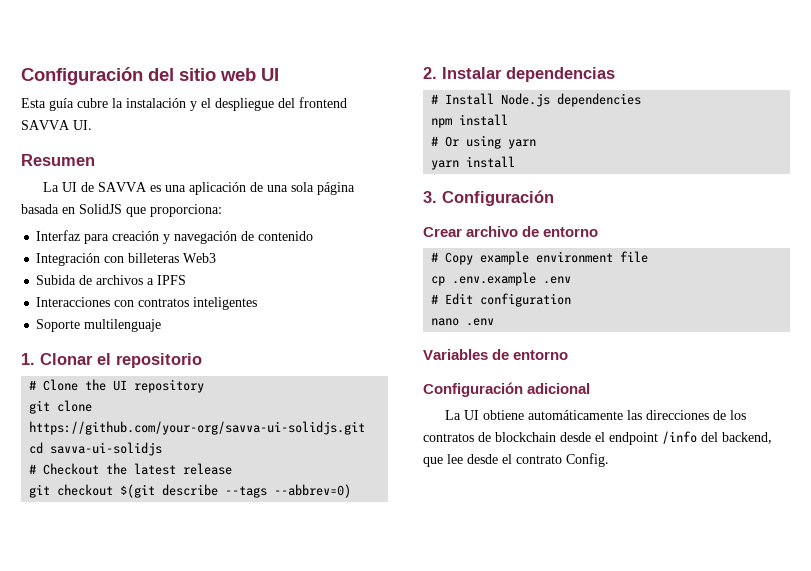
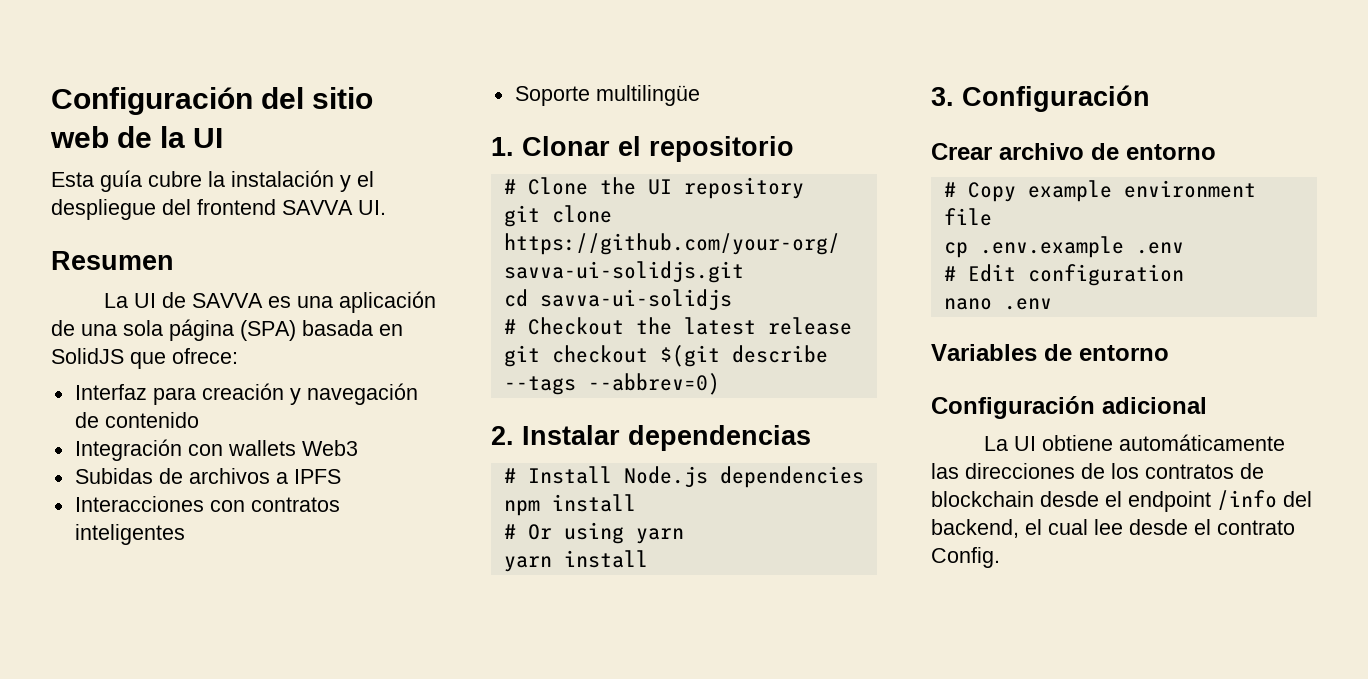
- Configuración del sitio web UI
+ Configuración del sitio web de la UI
- La UI de SAVVA es una aplicación de una sola página basada en SolidJS que proporciona:
+ La UI de SAVVA es una aplicación de una sola página (SPA) basada en SolidJS que ofrece:
- Integración con billeteras Web3
+ Integración con wallets Web3
- Subida de archivos a IPFS
+ Subidas de archivos a IPFS
- Soporte multilenguaje
+ Soporte multilingüe
- La UI obtiene automáticamente las direcciones de los contratos de blockchain desde el endpoint /info del backend, que lee desde el contrato Config.
+ La UI obtiene automáticamente las direcciones de los contratos de blockchain desde el endpoint /info del backend, el cual lee desde el contrato Config.

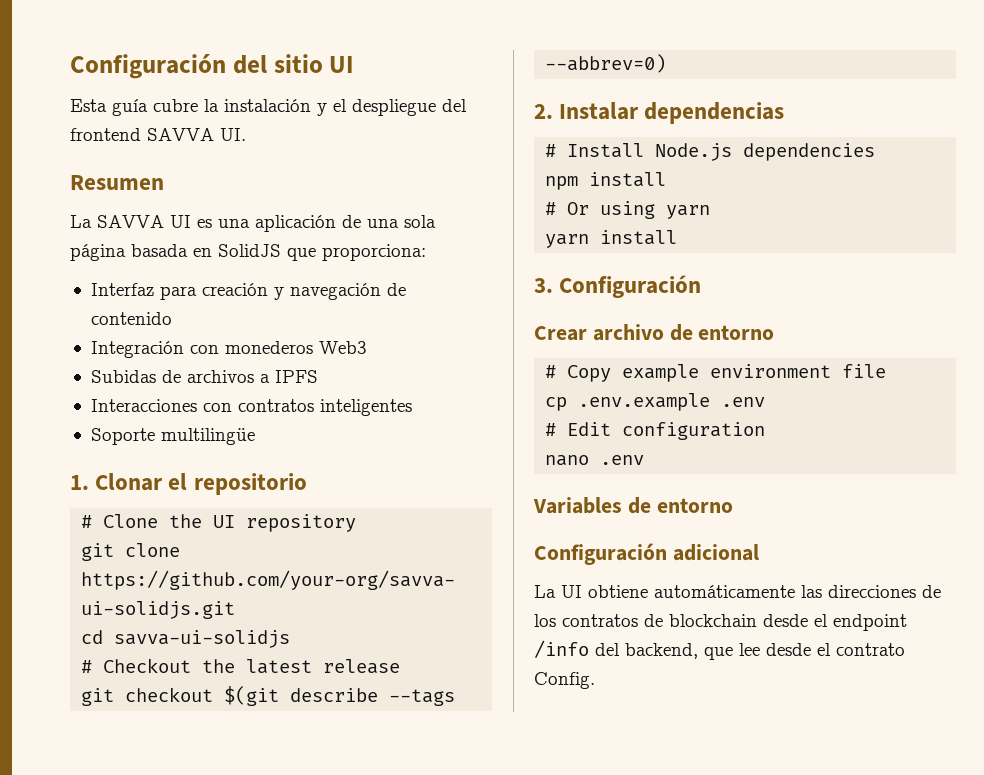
- Configuración del sitio web de la UI
+ Configuración del sitio UI
- La UI de SAVVA es una aplicación de una sola página (SPA) basada en SolidJS que ofrece:
+ La SAVVA UI es una aplicación de una sola página basada en SolidJS que proporciona:
- Integración con wallets Web3
+ Integración con monederos Web3
- La UI obtiene automáticamente las direcciones de los contratos de blockchain desde el endpoint /info del backend, el cual lee desde el contrato Config.
+ La UI obtiene automáticamente las direcciones de los contratos de blockchain desde el endpoint /info del backend, que lee desde el contrato Config.

